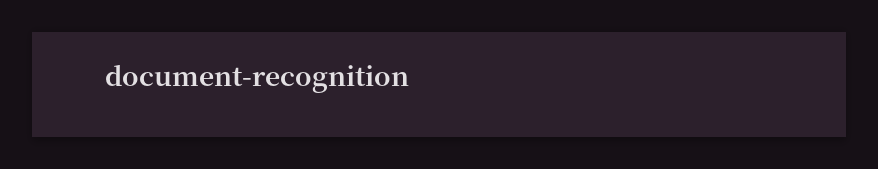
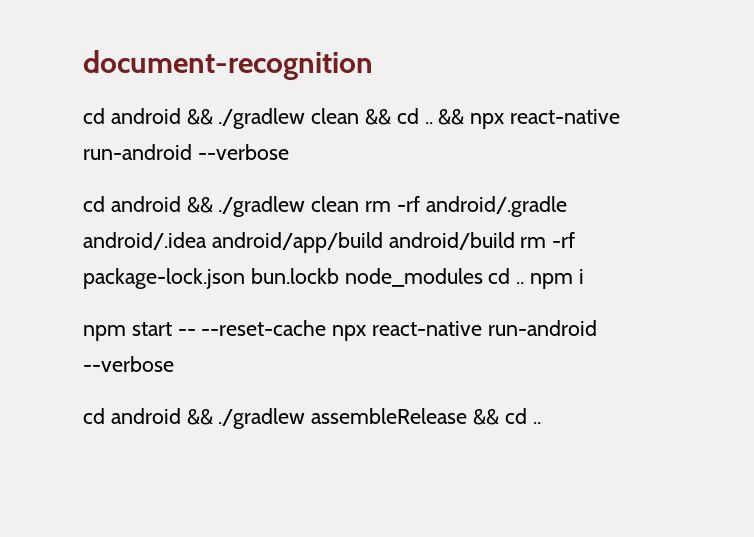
+ cd android && ./gradlew clean && cd .. && npx react-native run-android --verbose
+ cd android && ./gradlew clean rm -rf android/.gradle android/.idea android/app/build android/build rm -rf package-lock.json bun.lockb node_modules cd .. npm i
+ npm start -- --reset-cache npx react-native run-android --verbose
+ cd android && ./gradlew assembleRelease && cd ..

